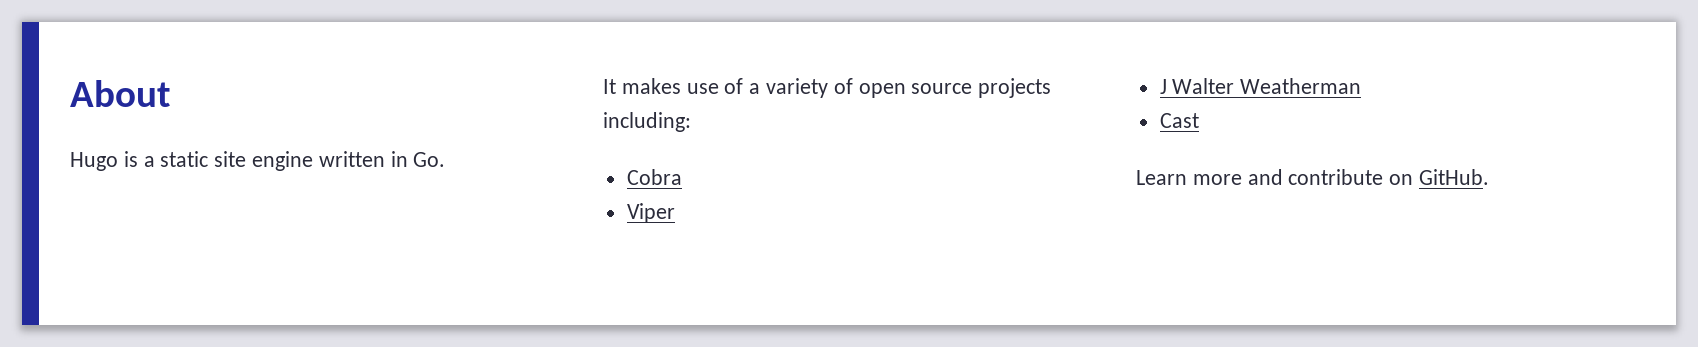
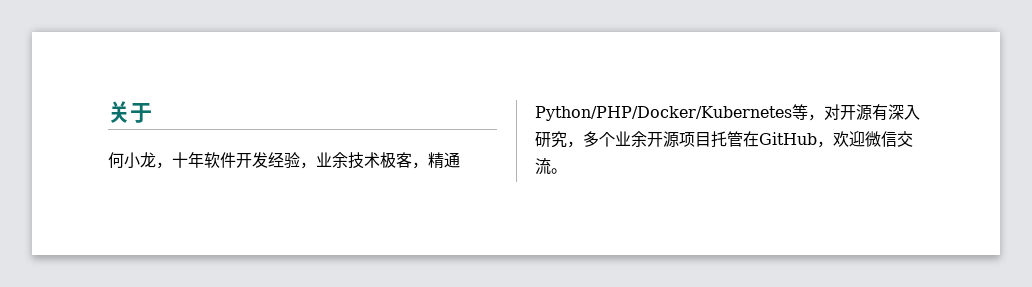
- About
- Hugo is a static site engine written in Go.
- It makes use of a variety of open source projects including:
- Cobra
- Viper
- J Walter Weatherman
- Cast
- Learn more and contribute on GitHub.
+ 关于
+ 何小龙，十年软件开发经验，业余技术极客，精通Python/PHP/Docker/Kubernetes等，对开源有深入研究，多个业余开源项目托管在GitHub，欢迎微信交流。

